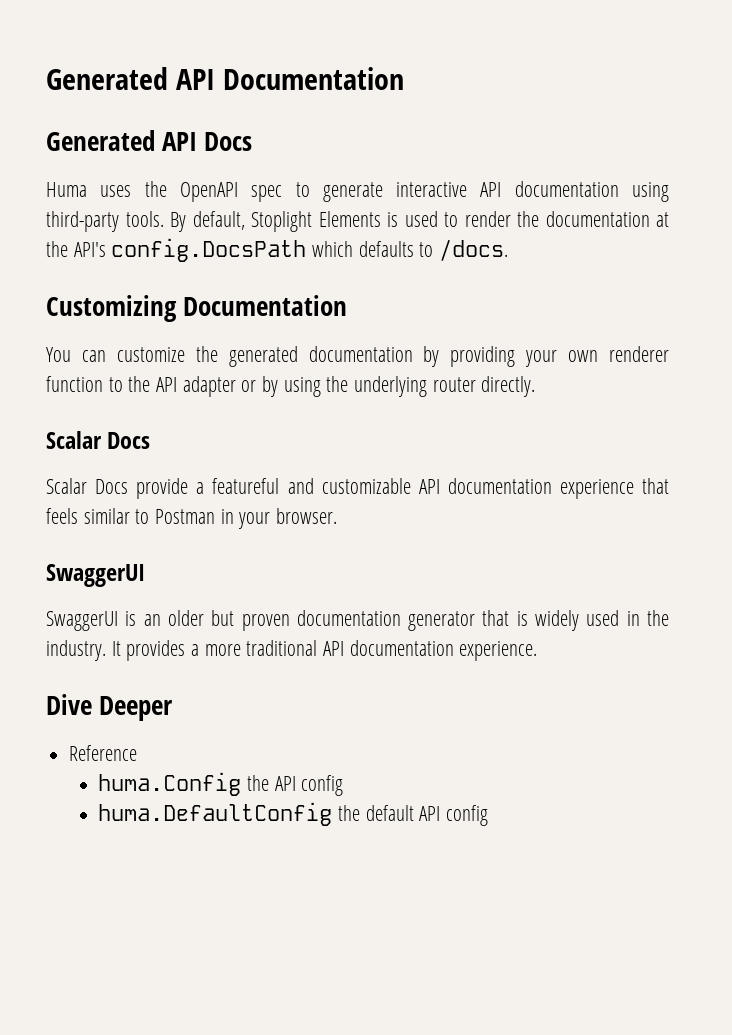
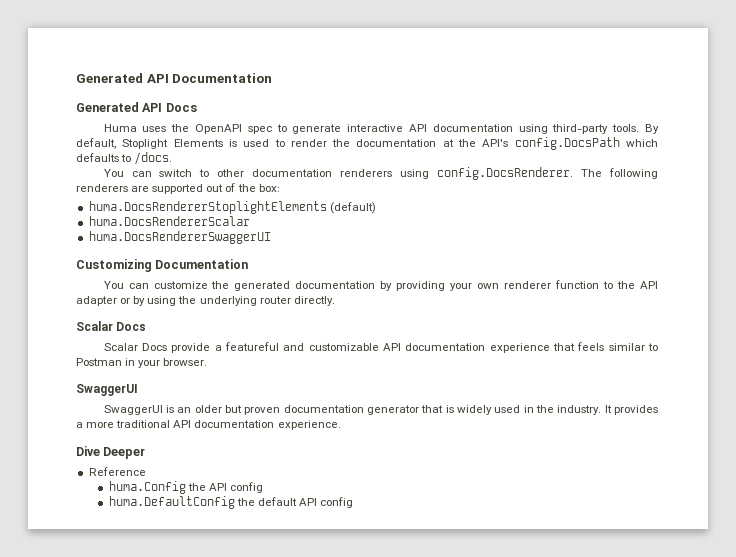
+ You can switch to other documentation renderers using config.DocsRenderer. The following renderers are supported out of the box:
+ huma.DocsRendererStoplightElements (default)
+ huma.DocsRendererScalar
+ huma.DocsRendererSwaggerUI

